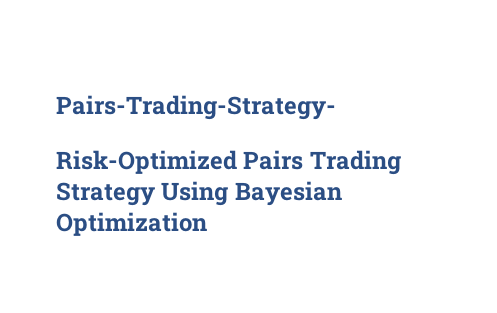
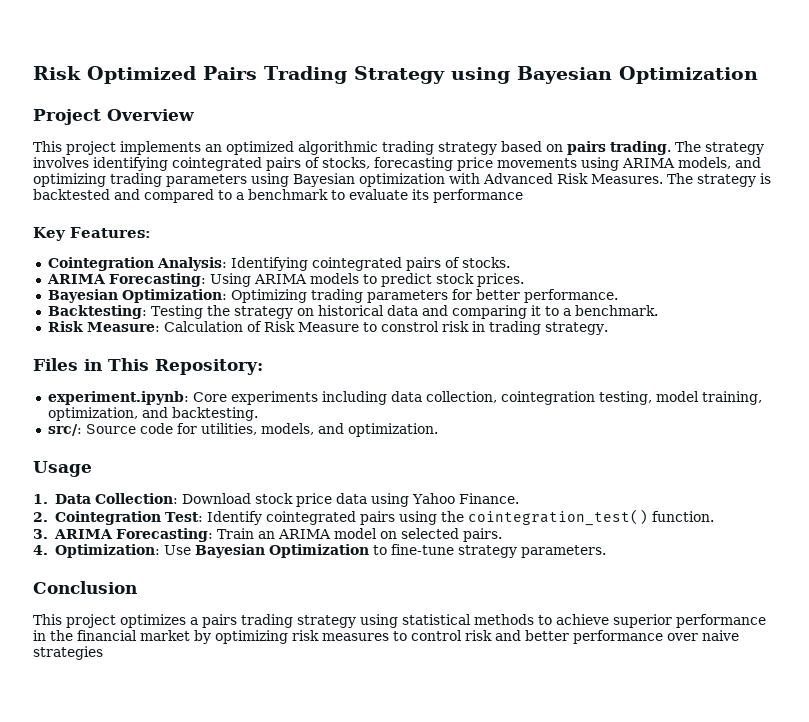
- Pairs-Trading-Strategy-
- Risk-Optimized Pairs Trading Strategy Using Bayesian Optimization
+ Risk Optimized Pairs Trading Strategy using Bayesian Optimization
+ Project Overview
+ This project implements an optimized algorithmic trading strategy based on pairs trading. The strategy involves identifying cointegrated pairs of stocks, forecasting price movements using ARIMA models, and optimizing trading parameters using Bayesian optimization with Advanced Risk Measures. The strategy is backtested and compared to a benchmark to evaluate its performance
+ Key Features:
+ Cointegration Analysis: Identifying cointegrated pairs of stocks.
+ ARIMA Forecasting: Using ARIMA models to predict stock prices.
+ Bayesian Optimization: Optimizing trading parameters for better performance.
+ Backtesting: Testing the strategy on historical data and comparing it to a benchmark.
+ Risk Measure: Calculation of Risk Measure to constrol risk in trading strategy.
+ Files in This Repository:
+ experiment.ipynb: Core experiments including data collection, cointegration testing, model training, optimization, and backtesting.
+ src/: Source code for utilities, models, and optimization.
+ Usage
+ 1. Data Collection: Download stock price data using Yahoo Finance.
+ 2. Cointegration Test: Identify cointegrated pairs using the cointegration_test() function.
+ 3. ARIMA Forecasting: Train an ARIMA model on selected pairs.
+ 4. Optimization: Use Bayesian Optimization to fine-tune strategy parameters.
+ Conclusion
+ This project optimizes a pairs trading strategy using statistical methods to achieve superior performance in the financial market by optimizing risk measures to control risk and better performance over naive strategies

